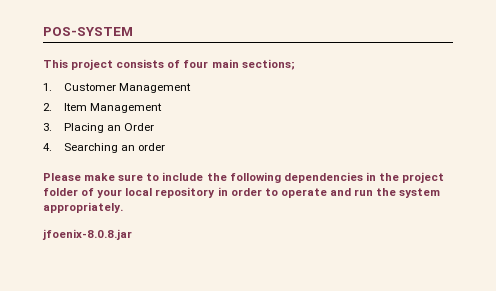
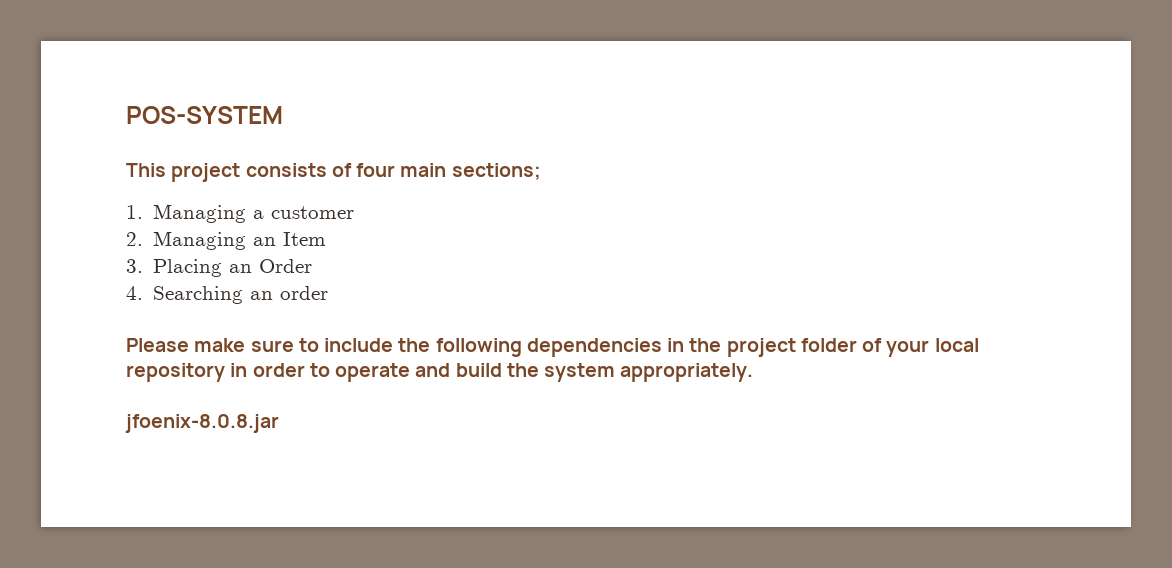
- 1. Customer Management
+ 1. Managing a customer
- 2. Item Management
+ 2. Managing an Item
- Please make sure to include the following dependencies in the project folder of your local repository in order to operate and run the system appropriately.
+ Please make sure to include the following dependencies in the project folder of your local repository in order to operate and build the system appropriately.

